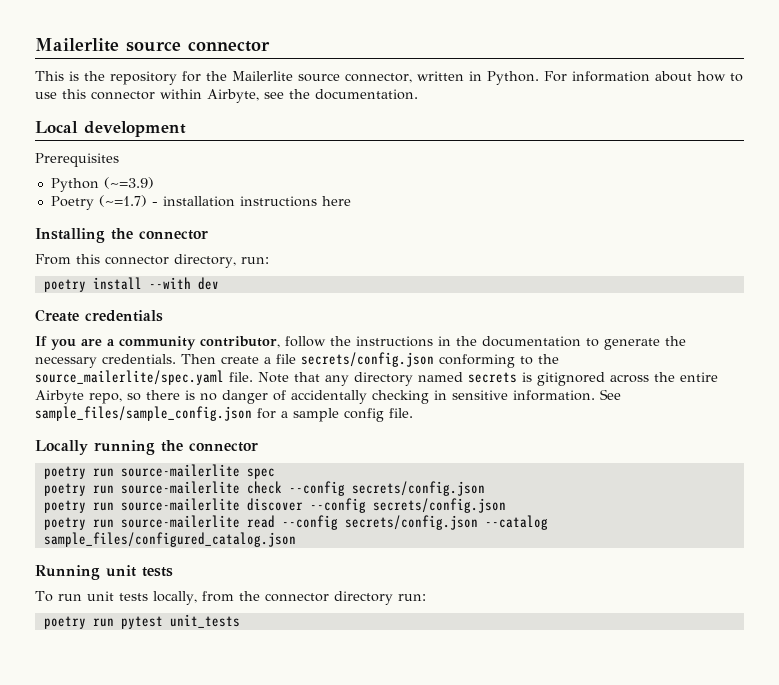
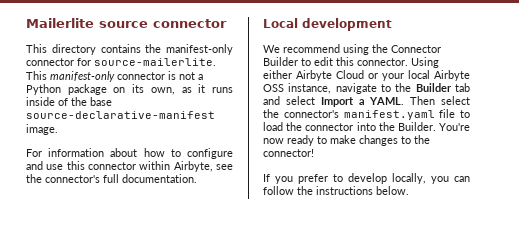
- This is the repository for the Mailerlite source connector, written in Python. For information about how to use this connector within Airbyte, see the documentation.
+ This directory contains the manifest-only connector for source-mailerlite. This manifest-only connector is not a Python package on its own, as it runs inside of the base source-declarative-manifest image.
+ For information about how to configure and use this connector within Airbyte, see the connector's full documentation.
- Prerequisites
- Python (~=3.9)
- Poetry (~=1.7) - installation instructions here
- Installing the connector
- From this connector directory, run:
- poetry install --with dev
- Create credentials
- If you are a community contributor, follow the instructions in the documentation to generate the necessary credentials. Then create a file secrets/config.json conforming to the source_mailerlite/spec.yaml file. Note that any directory named secrets is gitignored across the entire Airbyte repo, so there is no danger of accidentally checking in sensitive information. See sample_files/sample_config.json for a sample config file.
- Locally running the connector
- poetry run source-mailerlite spec
- poetry run source-mailerlite check --config secrets/config.json
- poetry run source-mailerlite discover --config secrets/config.json
- poetry run source-mailerlite read --config secrets/config.json --catalog sample_files/configured_catalog.json
- Running unit tests
- To run unit tests locally, from the connector directory run:
- poetry run pytest unit_tests
+ We recommend using the Connector Builder to edit this connector. Using either Airbyte Cloud or your local Airbyte OSS instance, navigate to the Builder tab and select Import a YAML. Then select the connector's manifest.yaml file to load the connector into the Builder. You're now ready to make changes to the connector!
+ If you prefer to develop locally, you can follow the instructions below.

